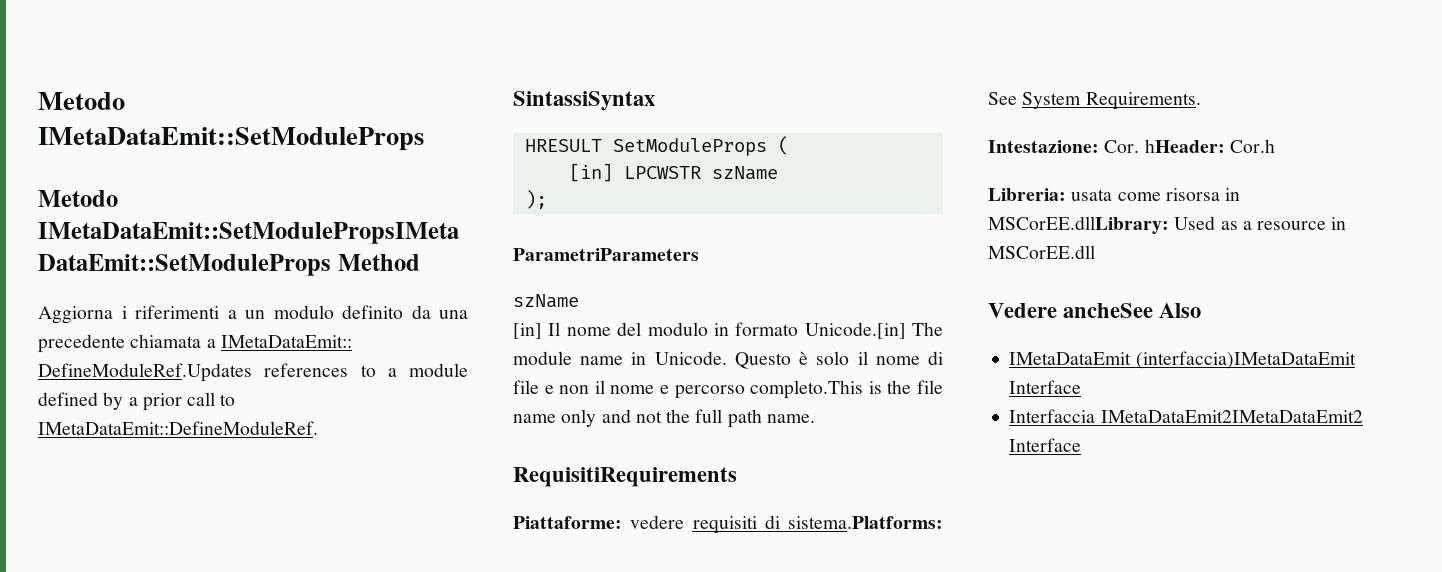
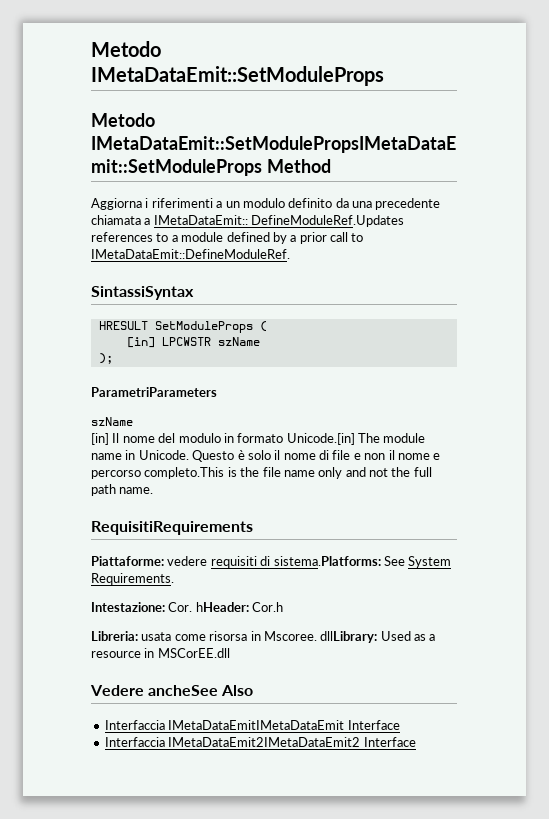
- Libreria: usata come risorsa in MSCorEE.dllLibrary: Used as a resource in MSCorEE.dll
+ Libreria: usata come risorsa in Mscoree. dllLibrary: Used as a resource in MSCorEE.dll
- IMetaDataEmit (interfaccia)IMetaDataEmit Interface
+ Interfaccia IMetaDataEmitIMetaDataEmit Interface

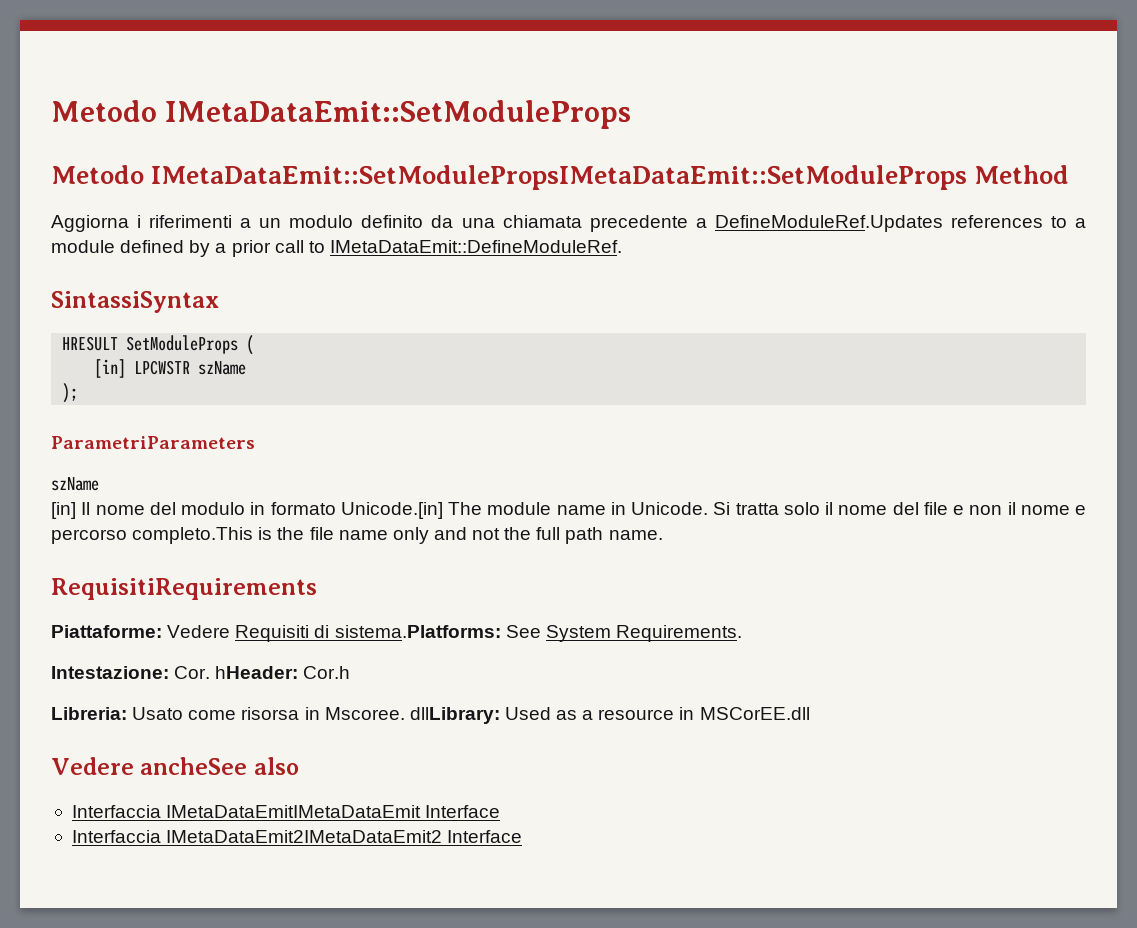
- Aggiorna i riferimenti a un modulo definito da una precedente chiamata a IMetaDataEmit:: DefineModuleRef.Updates references to a module defined by a prior call to IMetaDataEmit::DefineModuleRef.
+ Aggiorna i riferimenti a un modulo definito da una chiamata precedente a DefineModuleRef.Updates references to a module defined by a prior call to IMetaDataEmit::DefineModuleRef.
- Questo è solo il nome di file e non il nome e percorso completo.This is the file name only and not the full path name.
+ Si tratta solo il nome del file e non il nome e percorso completo.This is the file name only and not the full path name.
- Piattaforme: vedere requisiti di sistema.Platforms: See System Requirements.
+ Piattaforme: Vedere Requisiti di sistema.Platforms: See System Requirements.
- Libreria: usata come risorsa in Mscoree. dllLibrary: Used as a resource in MSCorEE.dll
+ Libreria: Usato come risorsa in Mscoree. dllLibrary: Used as a resource in MSCorEE.dll
- Vedere ancheSee Also
+ Vedere ancheSee also

